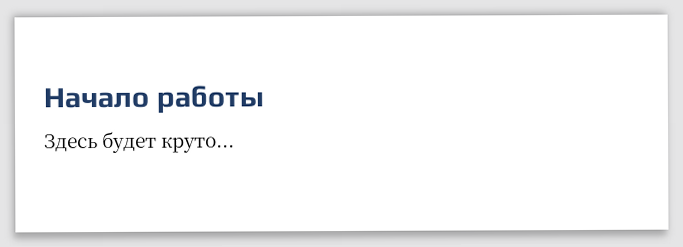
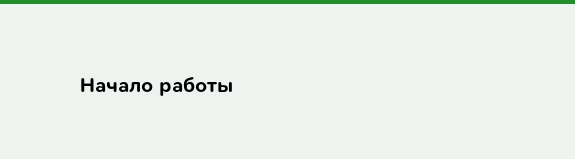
- Здесь будет круто...

